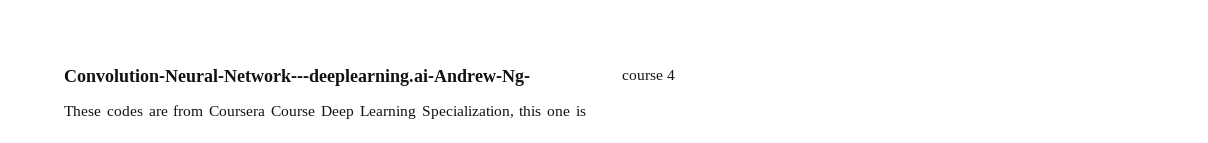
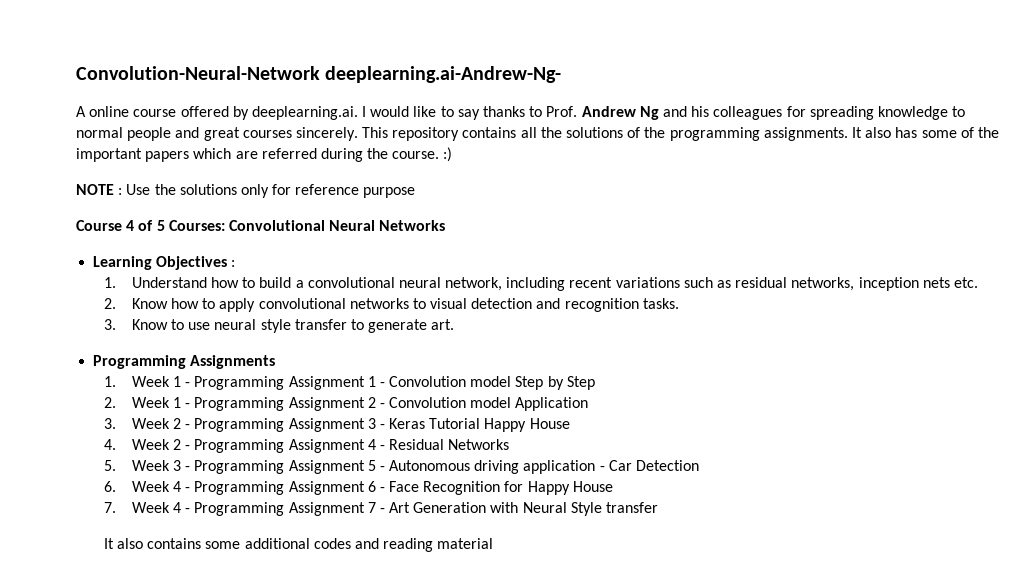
- Convolution-Neural-Network---deeplearning.ai-Andrew-Ng-
- These codes are from Coursera Course Deep Learning Specialization, this one is course 4
+ Convolution-Neural-Network deeplearning.ai-Andrew-Ng-
+ A online course offered by deeplearning.ai. I would like to say thanks to Prof. Andrew Ng and his colleagues for spreading knowledge to normal people and great courses sincerely. This repository contains all the solutions of the programming assignments. It also has some of the important papers which are referred during the course. :)
+ NOTE : Use the solutions only for reference purpose
+ Course 4 of 5 Courses: Convolutional Neural Networks
+ Learning Objectives :
+ 1. Understand how to build a convolutional neural network, including recent variations such as residual networks, inception nets etc.
+ 2. Know how to apply convolutional networks to visual detection and recognition tasks.
+ 3. Know to use neural style transfer to generate art.
+ Programming Assignments
+ 1. Week 1 - Programming Assignment 1 - Convolution model Step by Step
+ 2. Week 1 - Programming Assignment 2 - Convolution model Application
+ 3. Week 2 - Programming Assignment 3 - Keras Tutorial Happy House
+ 4. Week 2 - Programming Assignment 4 - Residual Networks
+ 5. Week 3 - Programming Assignment 5 - Autonomous driving application - Car Detection
+ 6. Week 4 - Programming Assignment 6 - Face Recognition for Happy House
+ 7. Week 4 - Programming Assignment 7 - Art Generation with Neural Style transfer
+ It also contains some additional codes and reading material

